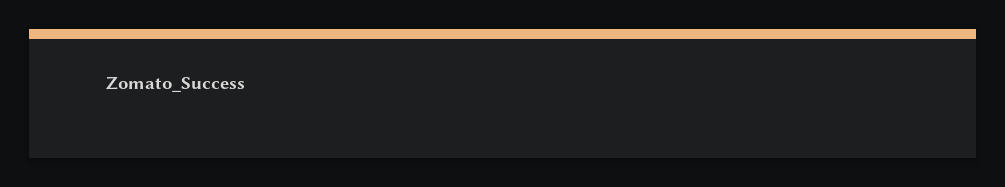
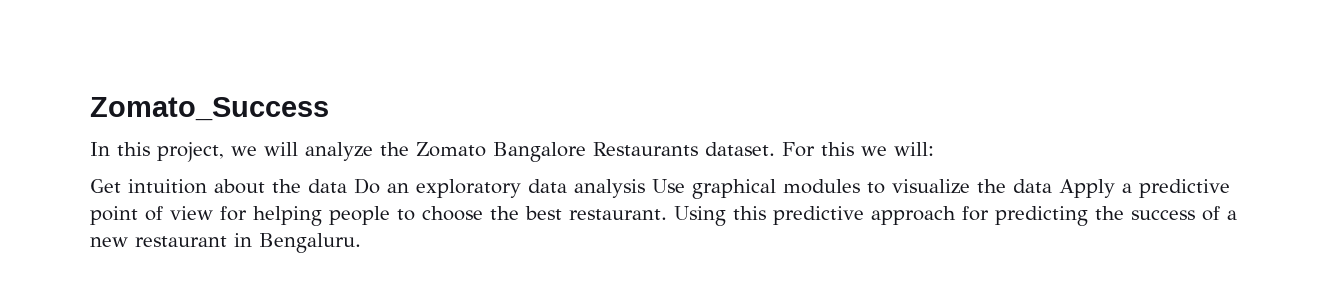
+ In this project, we will analyze the Zomato Bangalore Restaurants dataset. For this we will:
+ Get intuition about the data Do an exploratory data analysis Use graphical modules to visualize the data Apply a predictive point of view for helping people to choose the best restaurant. Using this predictive approach for predicting the success of a new restaurant in Bengaluru.

